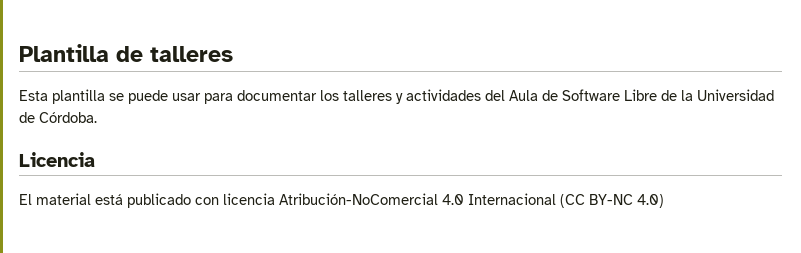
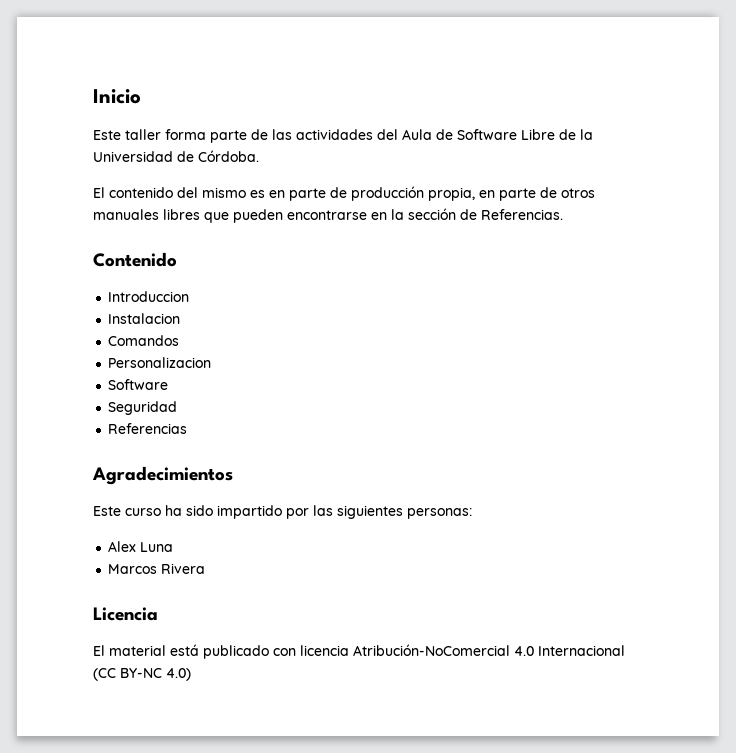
- Plantilla de talleres
- Esta plantilla se puede usar para documentar los talleres y actividades del Aula de Software Libre de la Universidad de Córdoba.
+ Inicio
+ Este taller forma parte de las actividades del Aula de Software Libre de la Universidad de Córdoba.
+ El contenido del mismo es en parte de producción propia, en parte de otros manuales libres que pueden encontrarse en la sección de Referencias.
+ Contenido
+ Introduccion
+ Instalacion
+ Comandos
+ Personalizacion
+ Software
+ Seguridad
+ Referencias
+ Agradecimientos
+ Este curso ha sido impartido por las siguientes personas:
+ Alex Luna
+ Marcos Rivera

